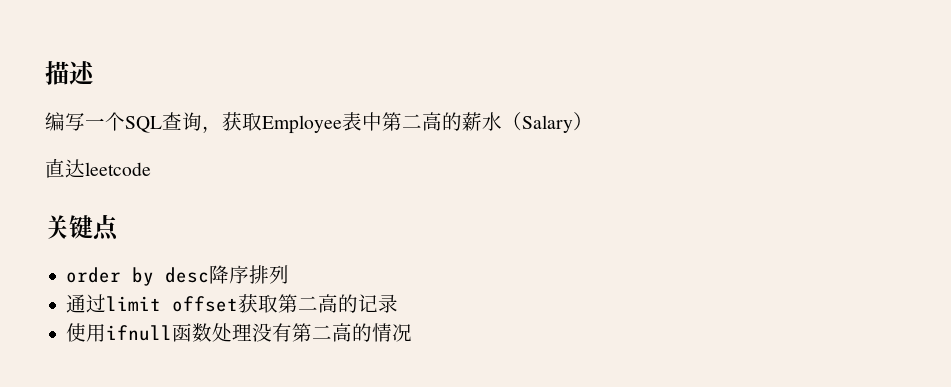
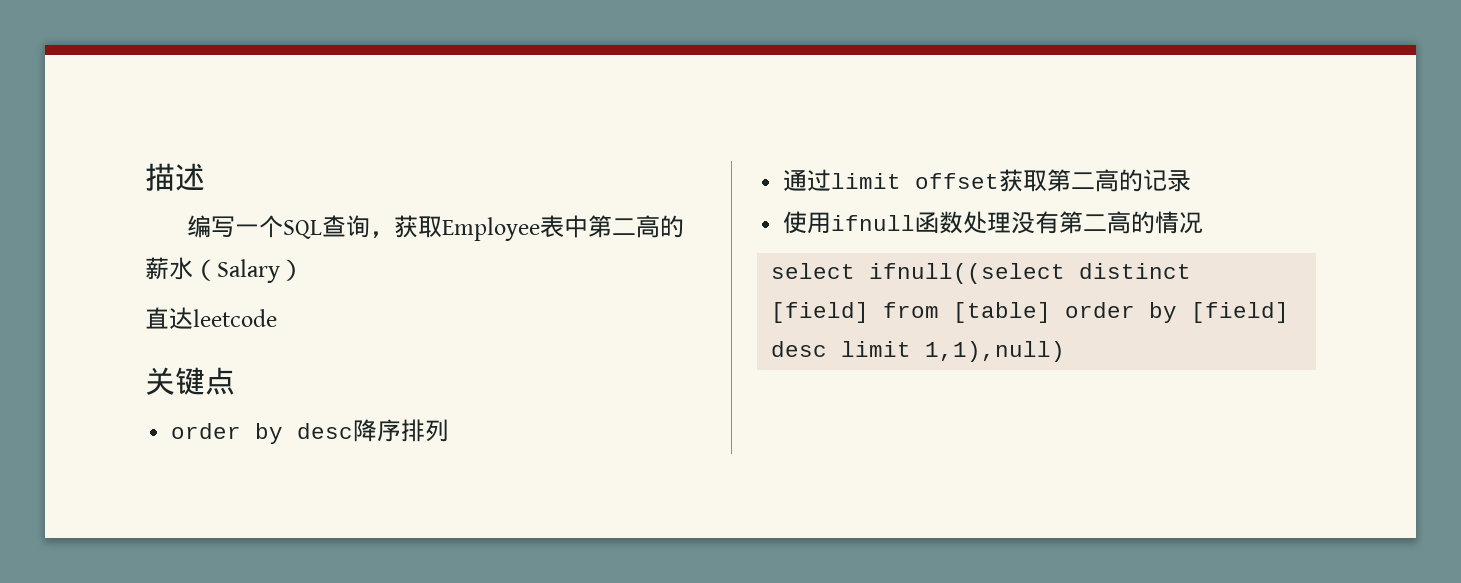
+ select ifnull((select distinct [field] from [table] order by [field] desc limit 1,1),null)

